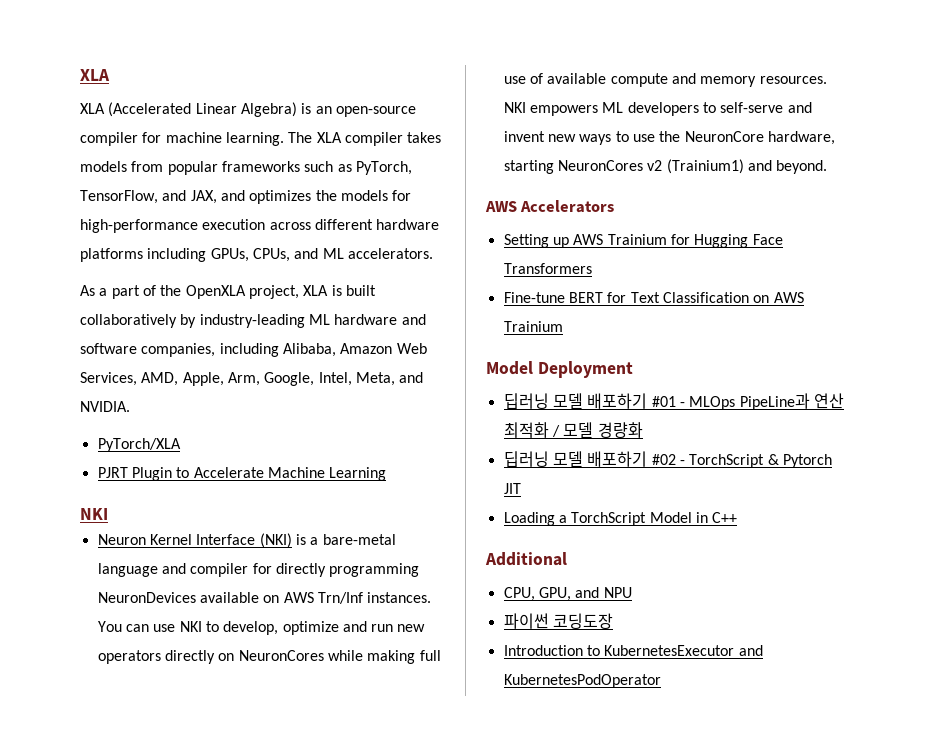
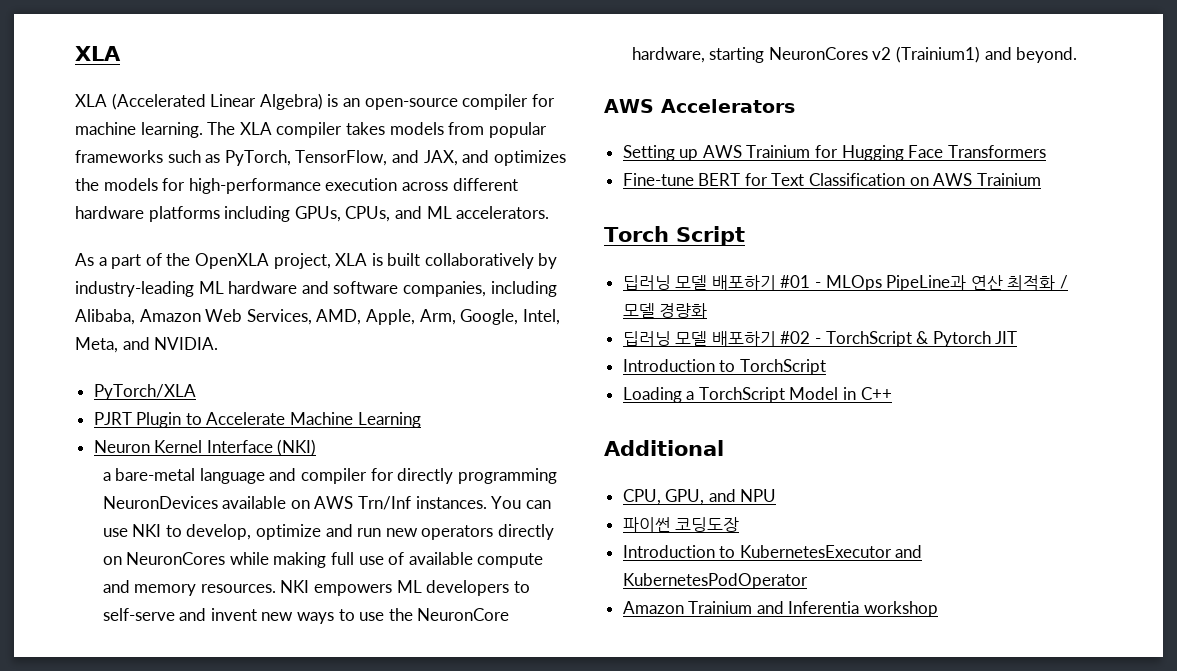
  PJRT Plugin to Accelerate Machine Learning
- NKI
- Neuron Kernel Interface (NKI) is a bare-metal language and compiler for directly programming NeuronDevices available on AWS Trn/Inf instances.
+ Neuron Kernel Interface (NKI)
+ a bare-metal language and compiler for directly programming NeuronDevices available on AWS Trn/Inf instances.
- Model Deployment
+ Torch Script
+ Introduction to TorchScript
+ Amazon Trainium and Inferentia workshop

